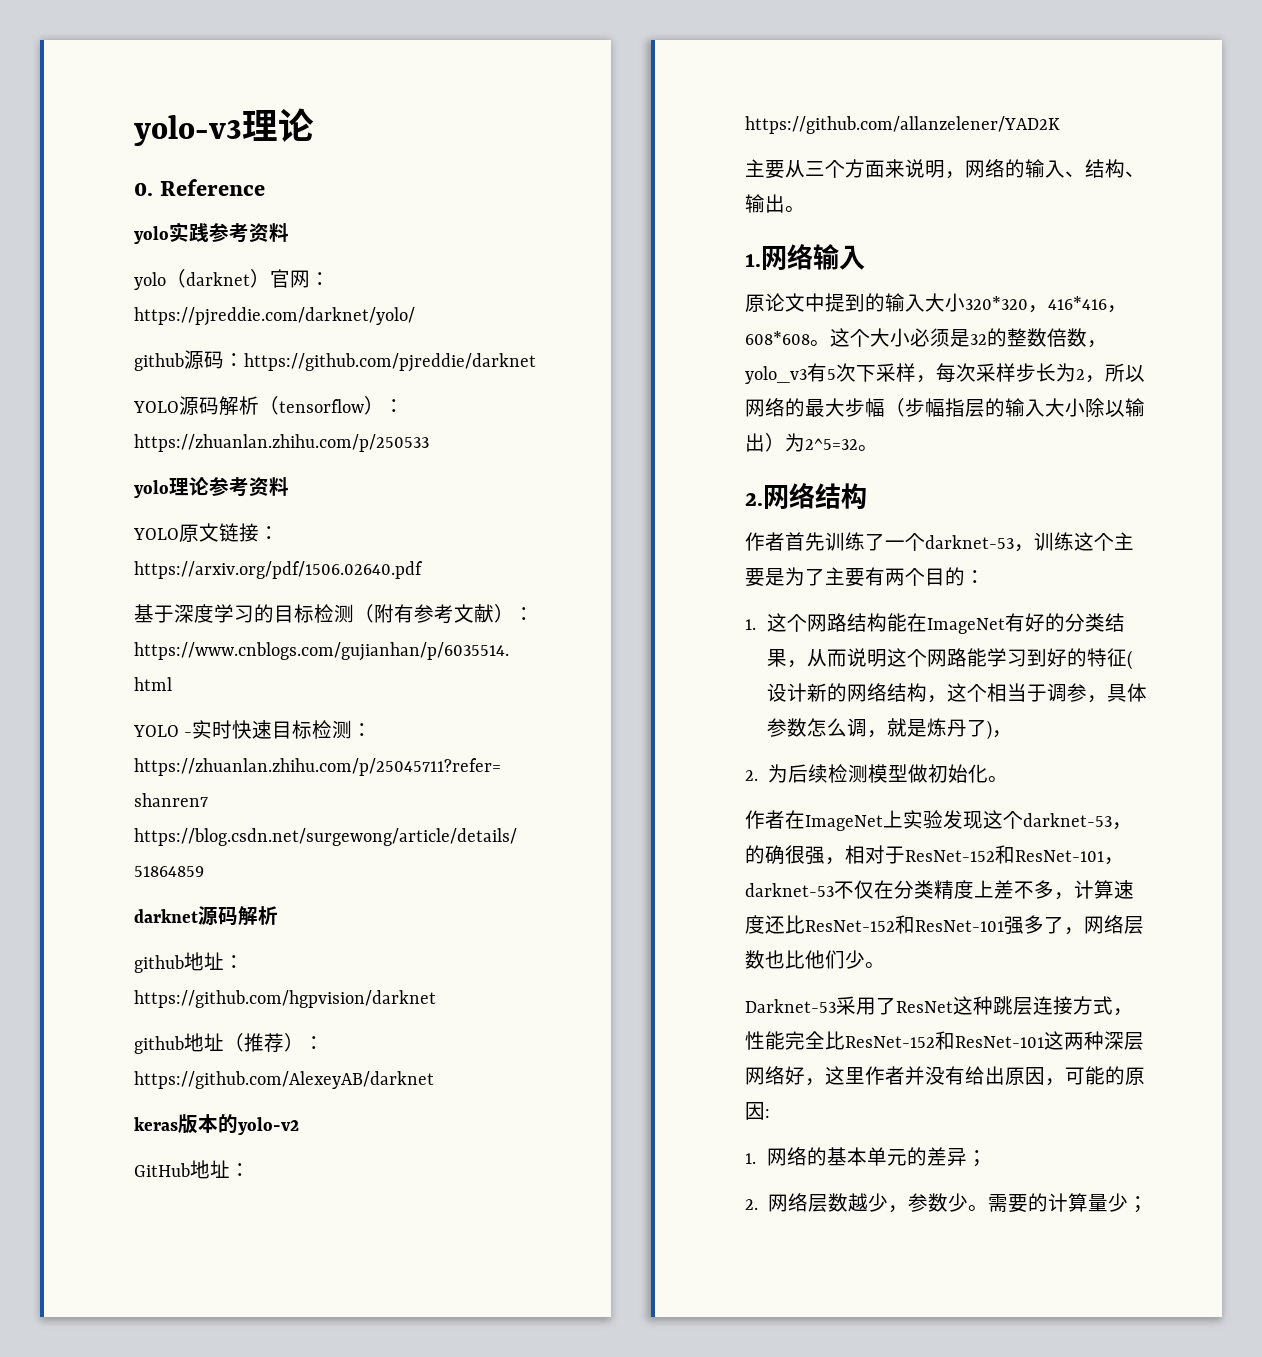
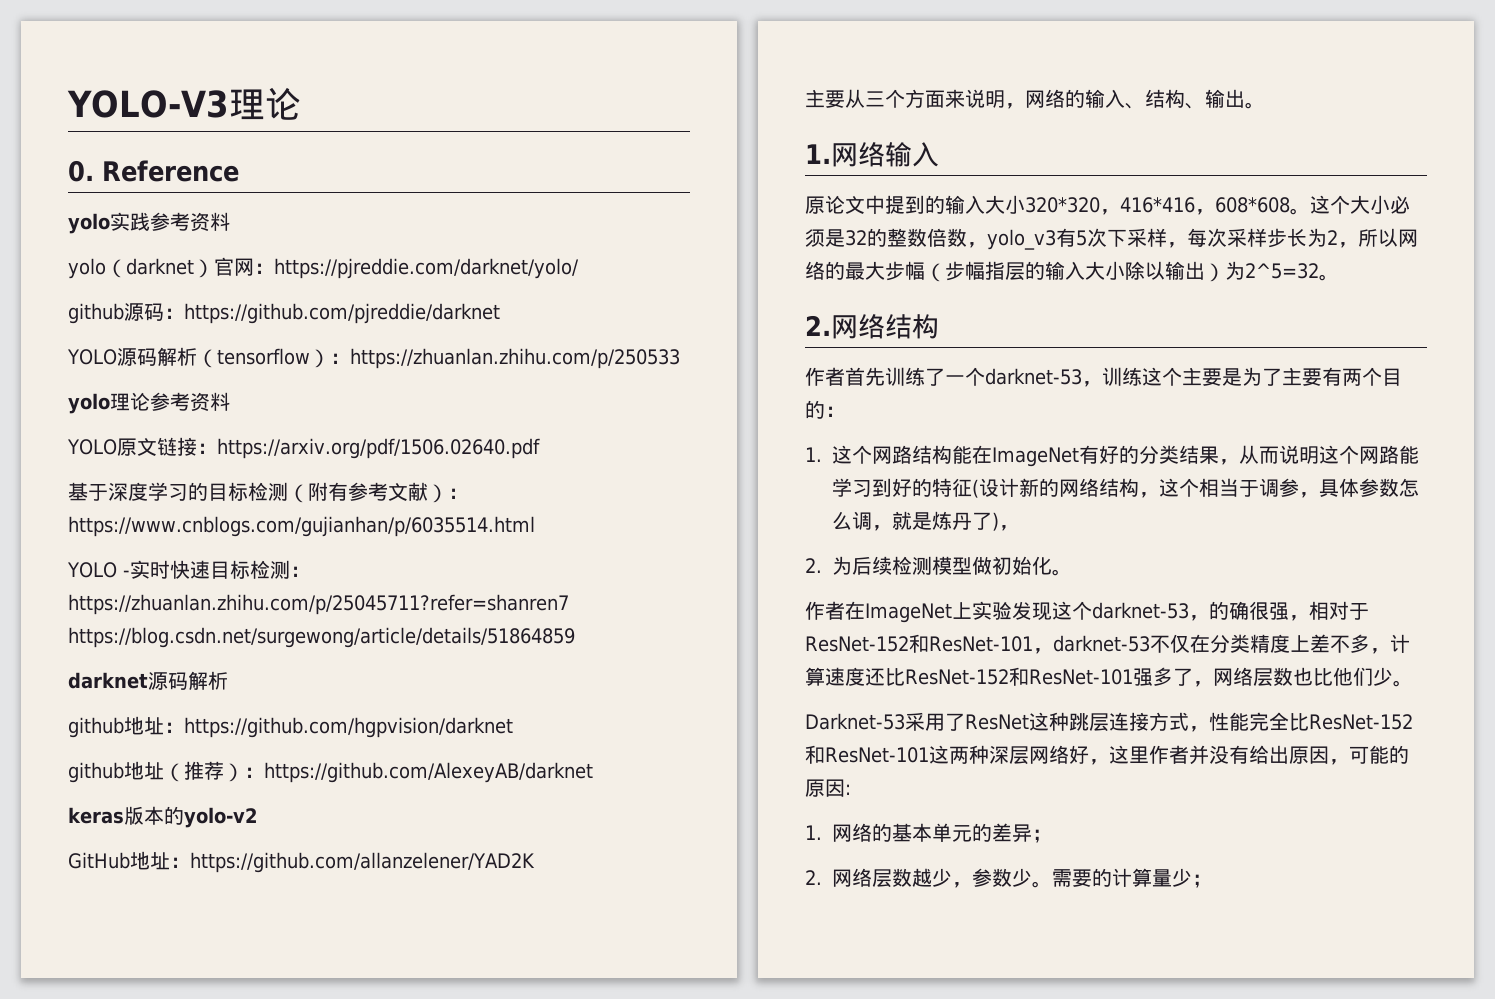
- yolo-v3理论
+ YOLO-V3理论

